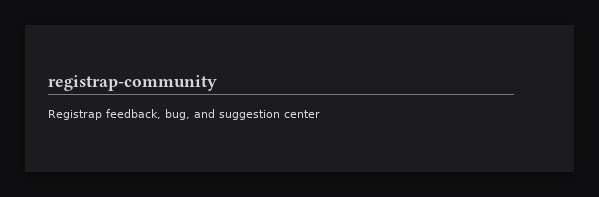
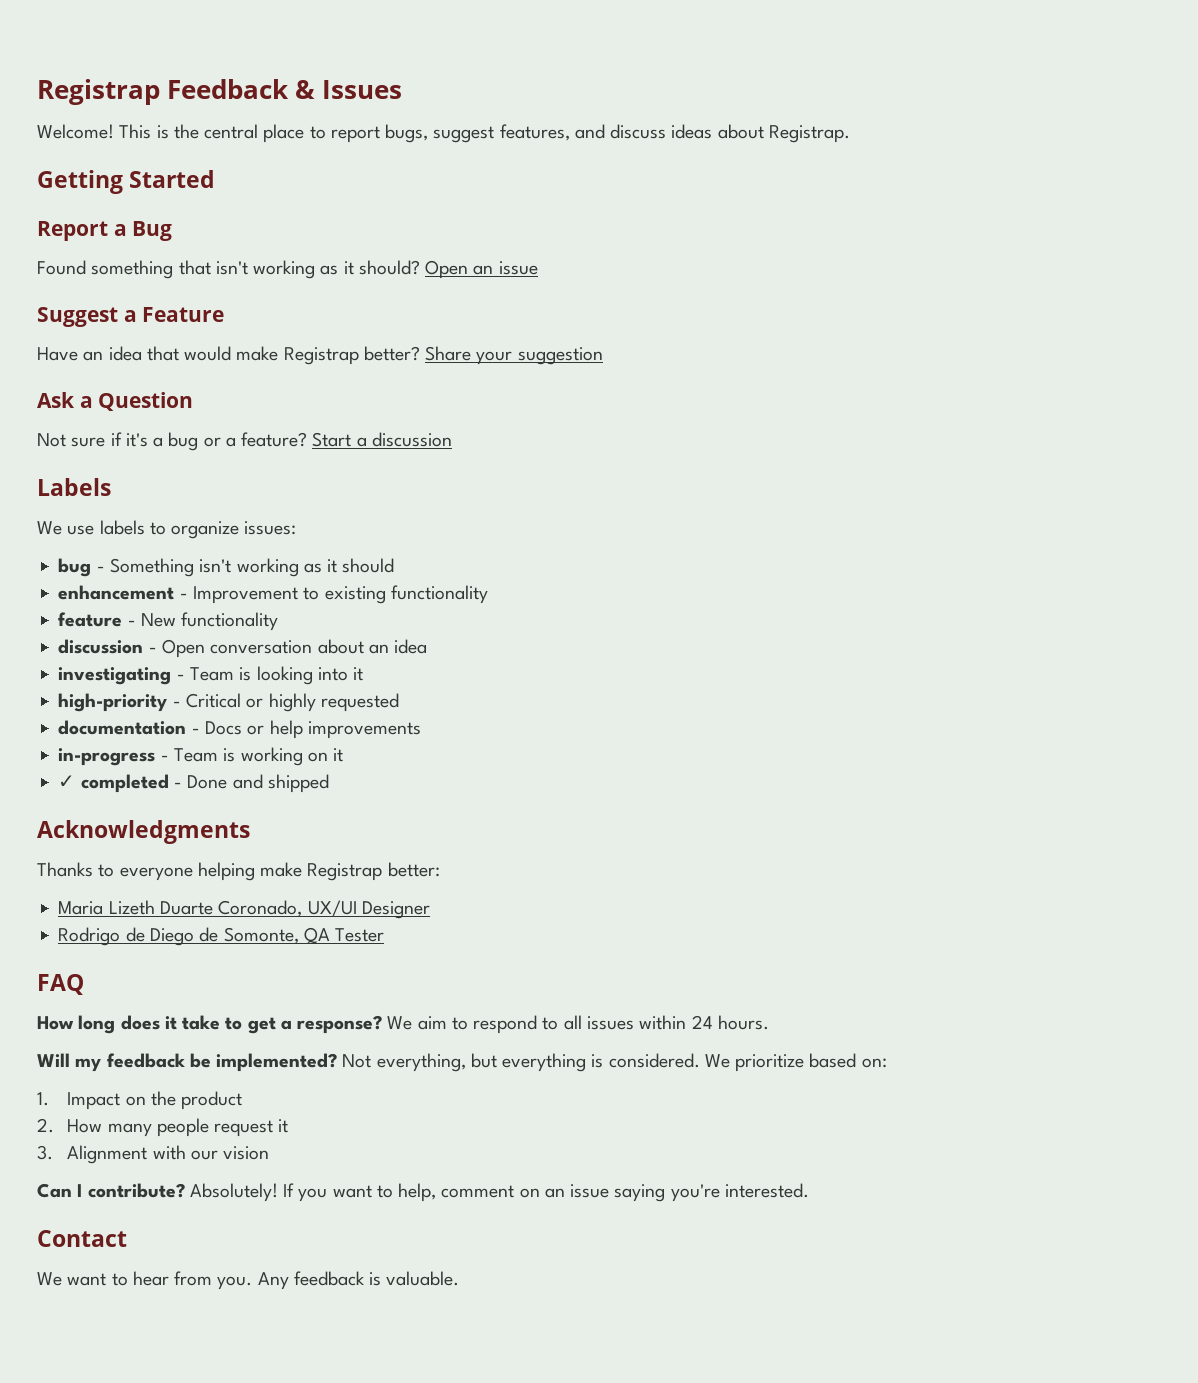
- registrap-community
- Registrap feedback, bug, and suggestion center
+ Registrap Feedback & Issues
+ Welcome! This is the central place to report bugs, suggest features, and discuss ideas about Registrap.
+ Getting Started
+ Report a Bug
+ Found something that isn't working as it should? Open an issue
+ Suggest a Feature
+ Have an idea that would make Registrap better? Share your suggestion
+ Ask a Question
+ Not sure if it's a bug or a feature? Start a discussion
+ Labels
+ We use labels to organize issues:
+ bug - Something isn't working as it should
+ enhancement - Improvement to existing functionality
+ feature - New functionality
+ discussion - Open conversation about an idea
+ investigating - Team is looking into it
+ high-priority - Critical or highly requested
+ documentation - Docs or help improvements
+ in-progress - Team is working on it
+ ✓ completed - Done and shipped
+ Acknowledgments
+ Thanks to everyone helping make Registrap better:
+ Maria Lizeth Duarte Coronado, UX/UI Designer
+ Rodrigo de Diego de Somonte, QA Tester
+ FAQ
+ How long does it take to get a response? We aim to respond to all issues within 24 hours.
+ Will my feedback be implemented? Not everything, but everything is considered. We prioritize based on:
+ 1. Impact on the product
+ 2. How many people request it
+ 3. Alignment with our vision
+ Can I contribute? Absolutely! If you want to help, comment on an issue saying you're interested.
+ Contact
+ We want to hear from you. Any feedback is valuable.

